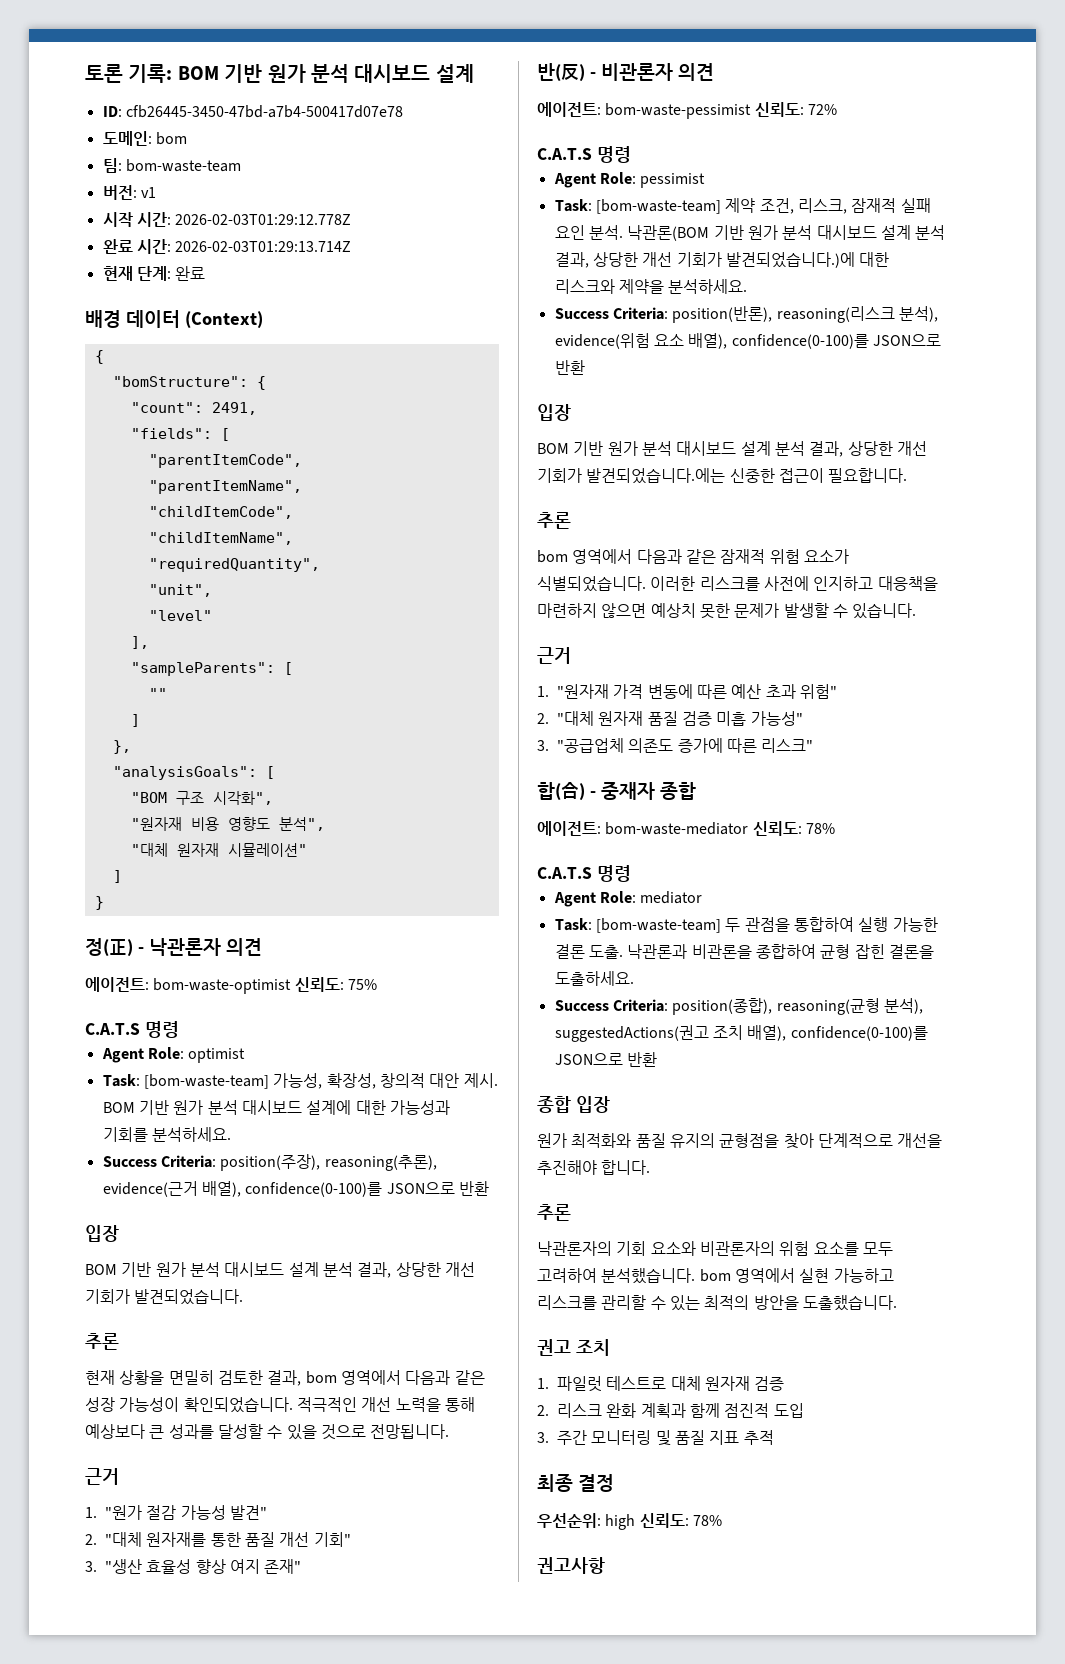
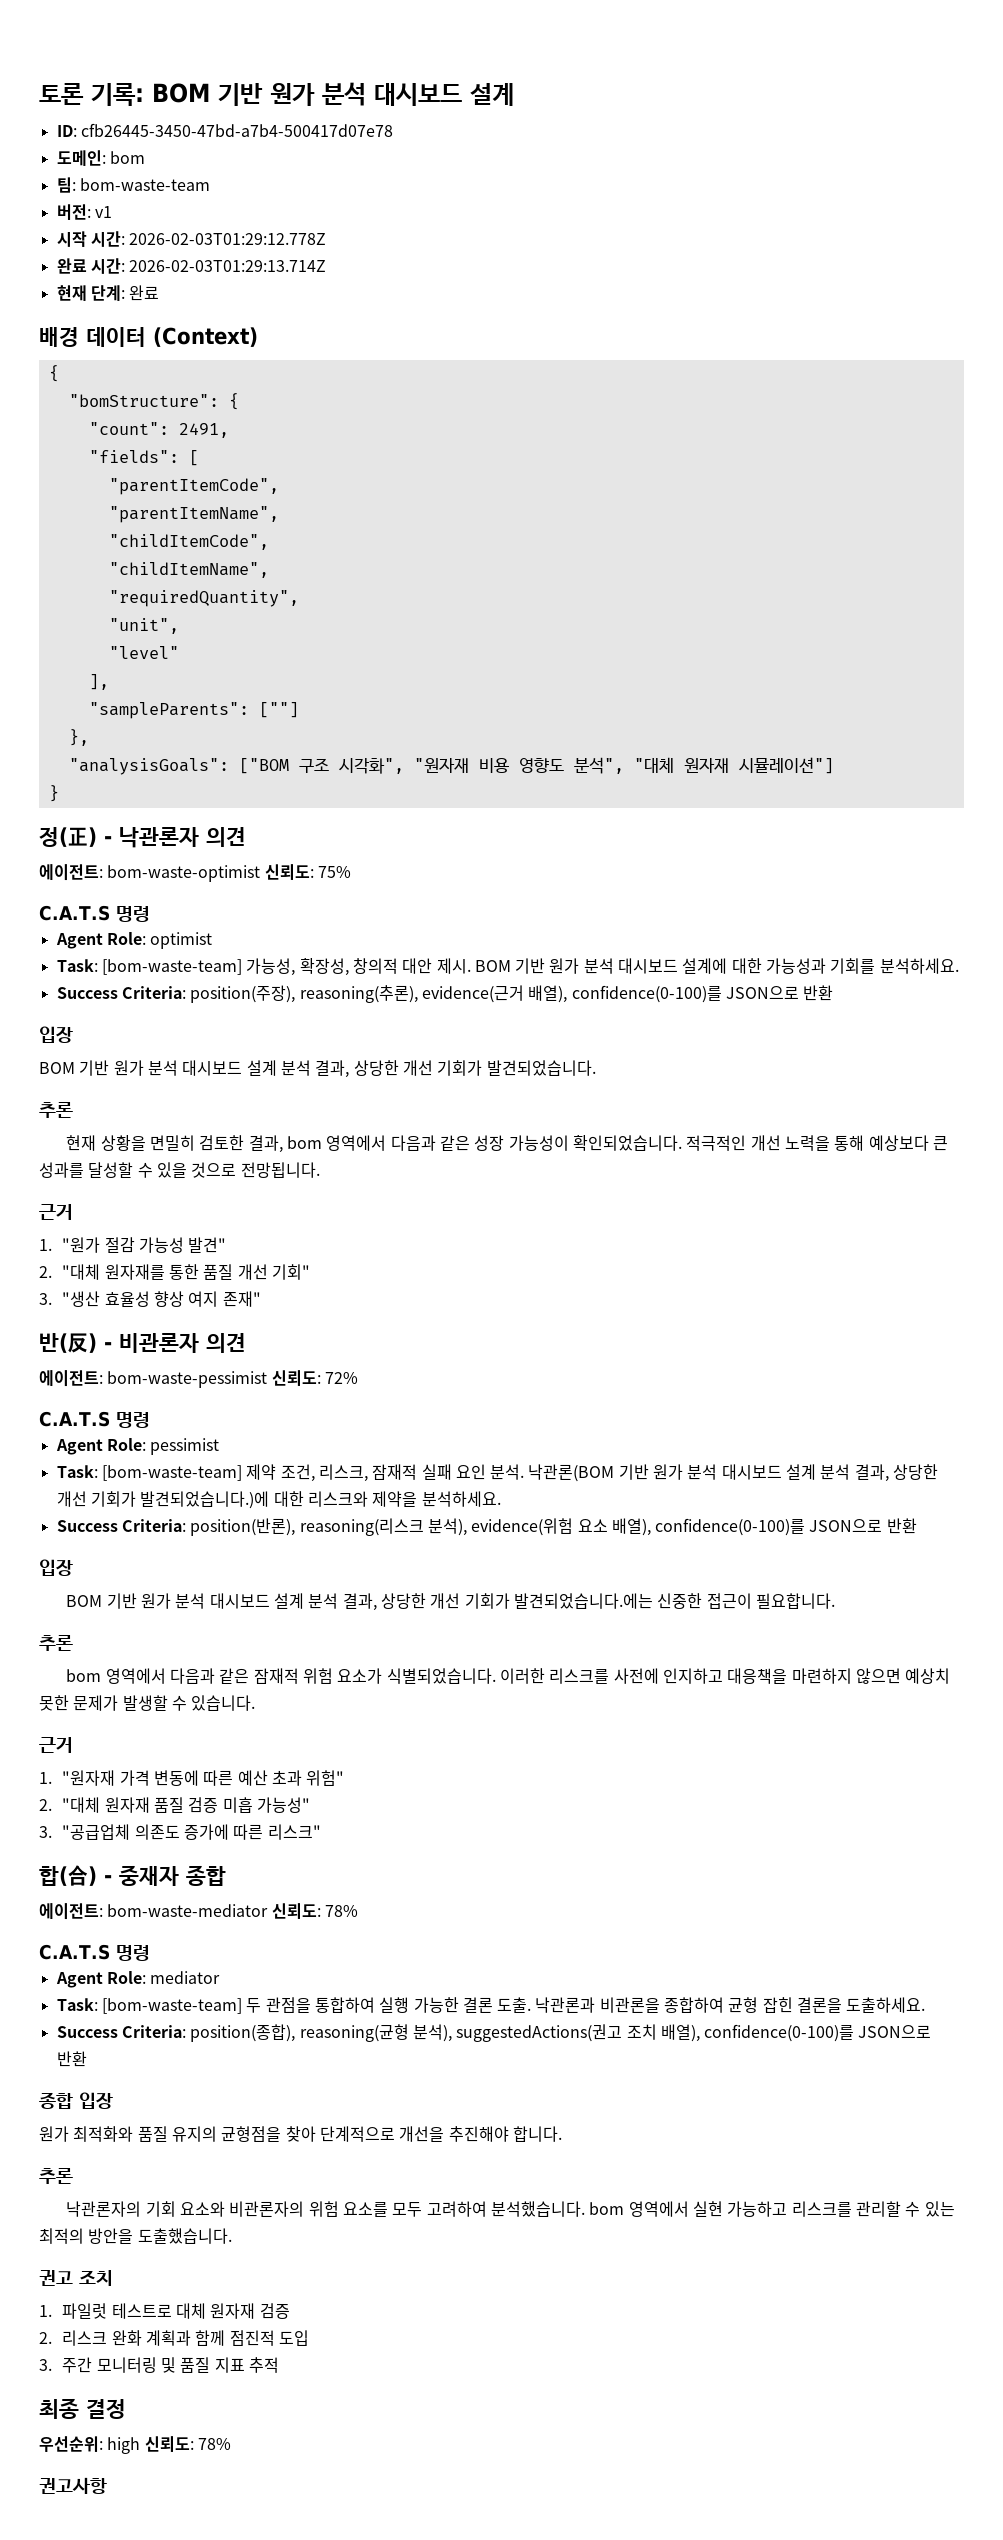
- "sampleParents": [
- ""
- ]
+ "sampleParents": [""]
- "analysisGoals": [
- "BOM 구조 시각화",
- "원자재 비용 영향도 분석",
- "대체 원자재 시뮬레이션"
- ]
+ "analysisGoals": ["BOM 구조 시각화", "원자재 비용 영향도 분석", "대체 원자재 시뮬레이션"]

